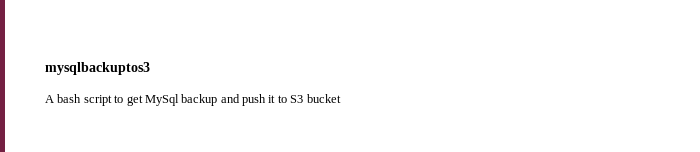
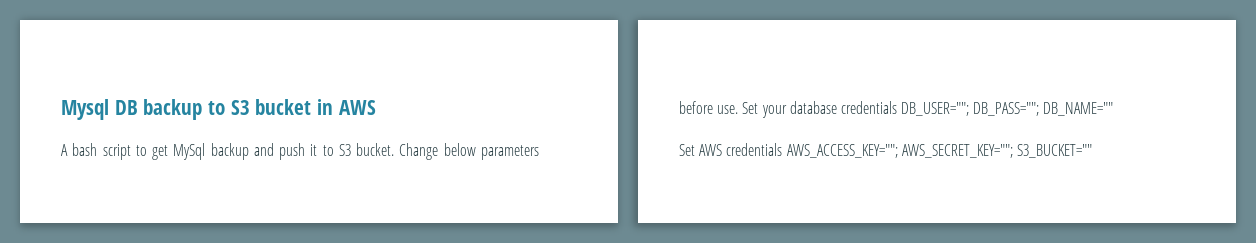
- mysqlbackuptos3
+ Mysql DB backup to S3 bucket in AWS
- A bash script to get MySql backup and push it to S3 bucket
+ A bash script to get MySql backup and push it to S3 bucket. Change below parameters before use. Set your database credentials DB_USER=""; DB_PASS=""; DB_NAME=""
+ Set AWS credentials AWS_ACCESS_KEY=""; AWS_SECRET_KEY=""; S3_BUCKET=""

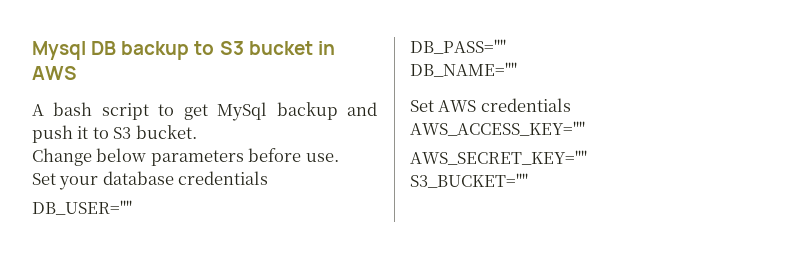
- A bash script to get MySql backup and push it to S3 bucket. Change below parameters before use. Set your database credentials DB_USER=""; DB_PASS=""; DB_NAME=""
+ A bash script to get MySql backup and push it to S3 bucket.
+ Change below parameters before use.
+ Set your database credentials
+ DB_USER=""
+ DB_PASS=""
+ DB_NAME=""
- Set AWS credentials AWS_ACCESS_KEY=""; AWS_SECRET_KEY=""; S3_BUCKET=""
+ Set AWS credentials
+ AWS_ACCESS_KEY=""
+ AWS_SECRET_KEY=""
+ S3_BUCKET=""

